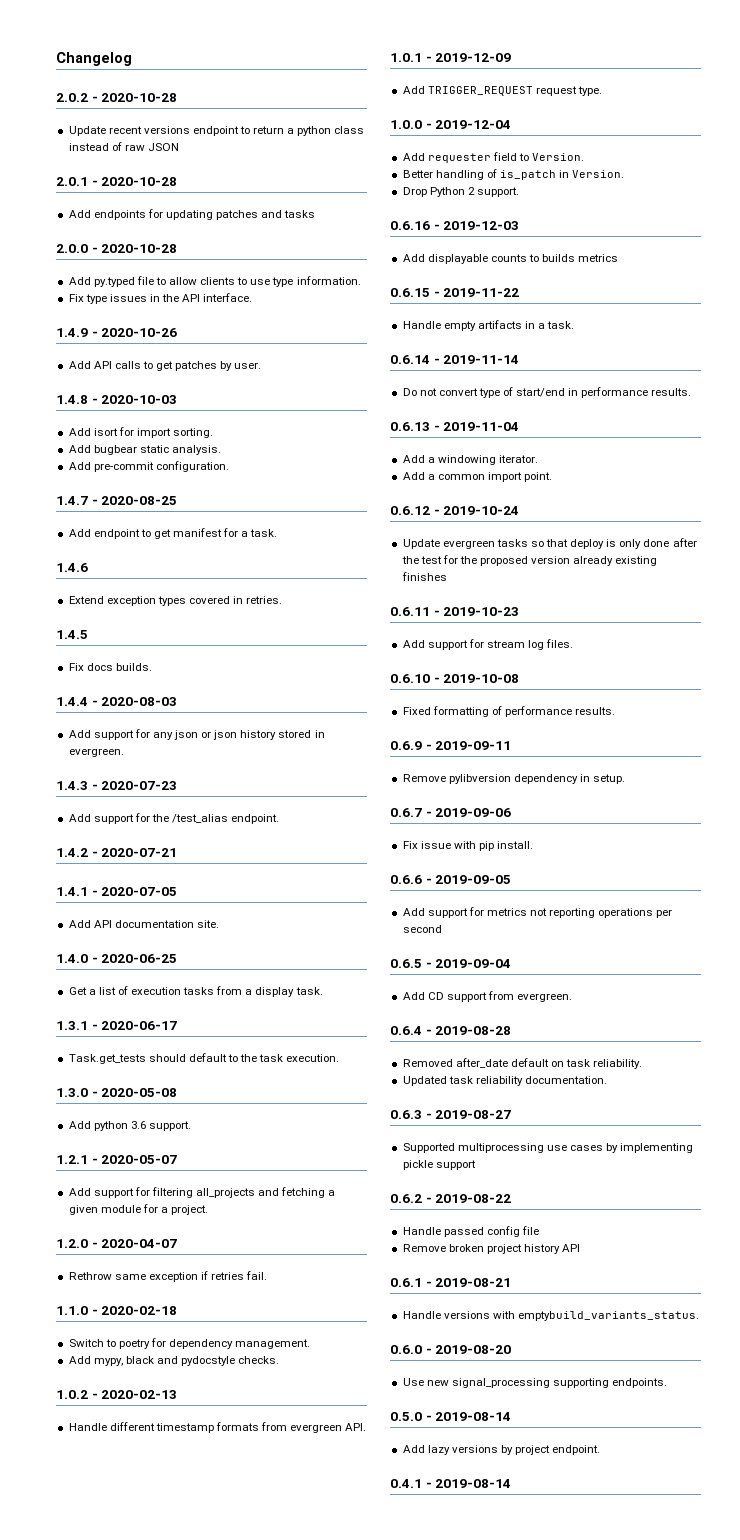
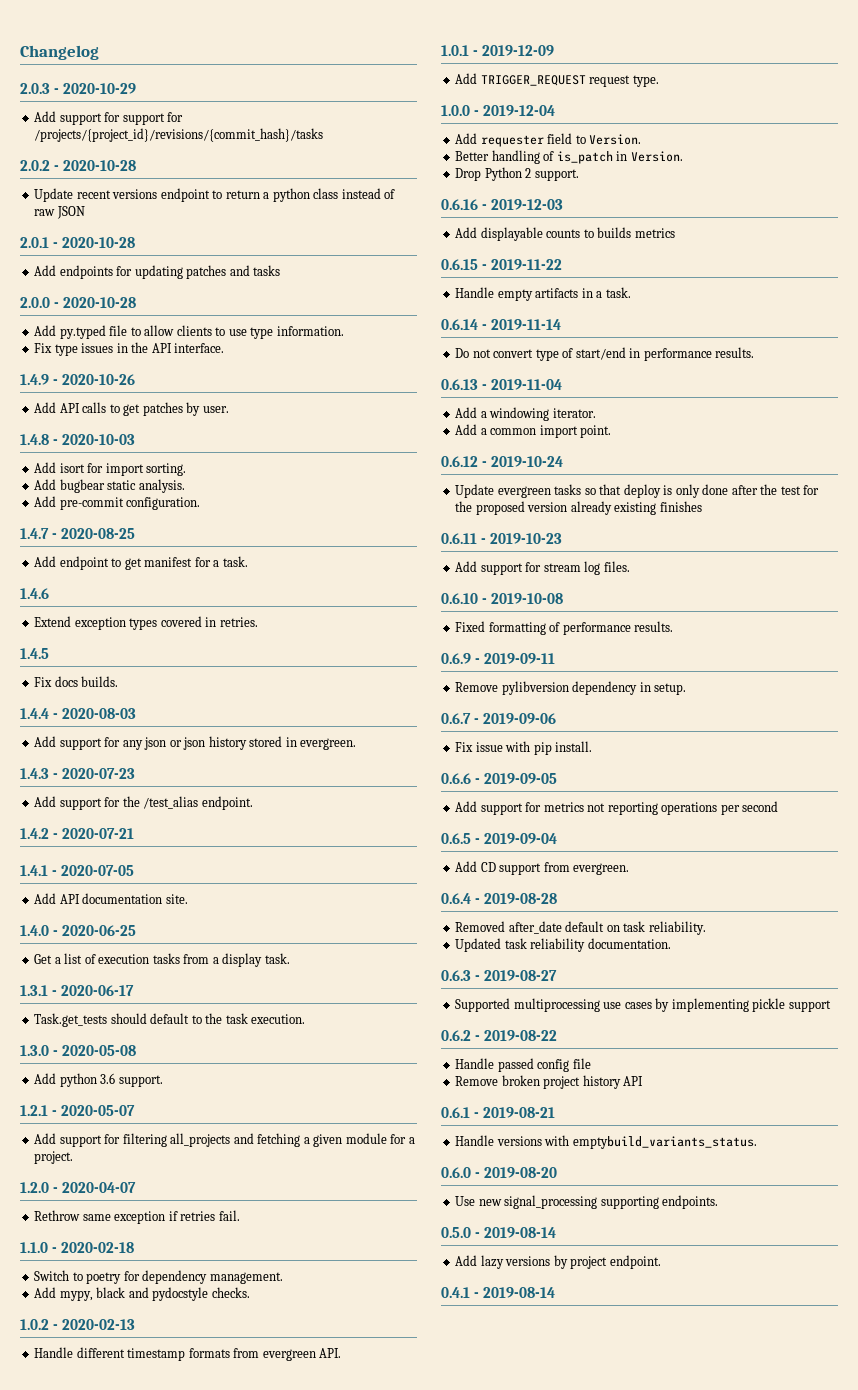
+ 2.0.3 - 2020-10-29
+ Add support for support for /projects/{project_id}/revisions/{commit_hash}/tasks

